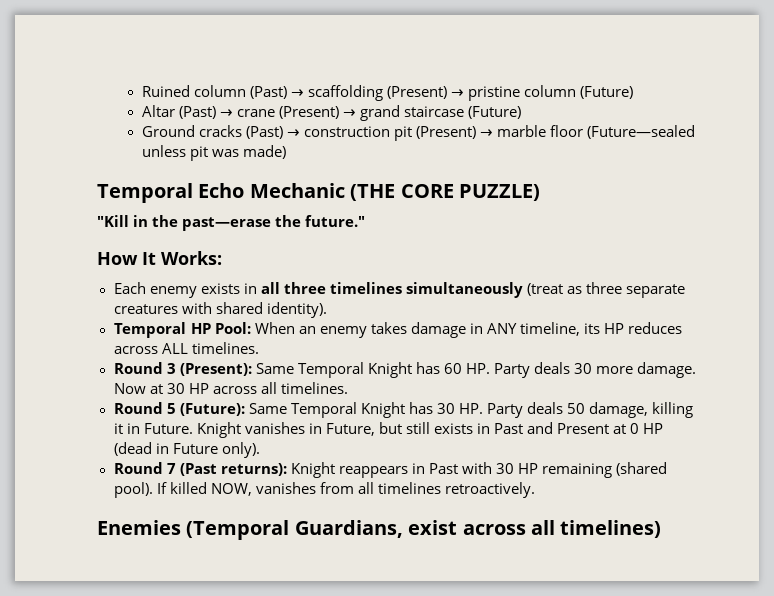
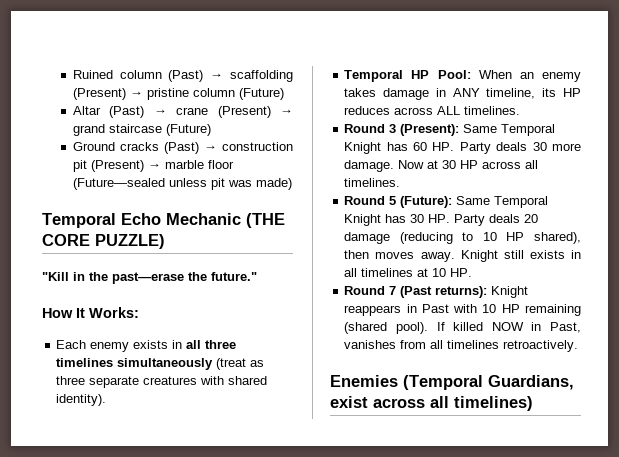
- Round 5 (Future): Same Temporal Knight has 30 HP. Party deals 50 damage, killing it in Future. Knight vanishes in Future, but still exists in Past and Present at 0 HP (dead in Future only).
+ Round 5 (Future): Same Temporal Knight has 30 HP. Party deals 20 damage (reducing to 10 HP shared), then moves away. Knight still exists in all timelines at 10 HP.
- Round 7 (Past returns): Knight reappears in Past with 30 HP remaining (shared pool).
+ Round 7 (Past returns): Knight reappears in Past with 10 HP remaining (shared pool).
- If killed NOW, vanishes from all timelines retroactively.
+ If killed NOW in Past, vanishes from all timelines retroactively.

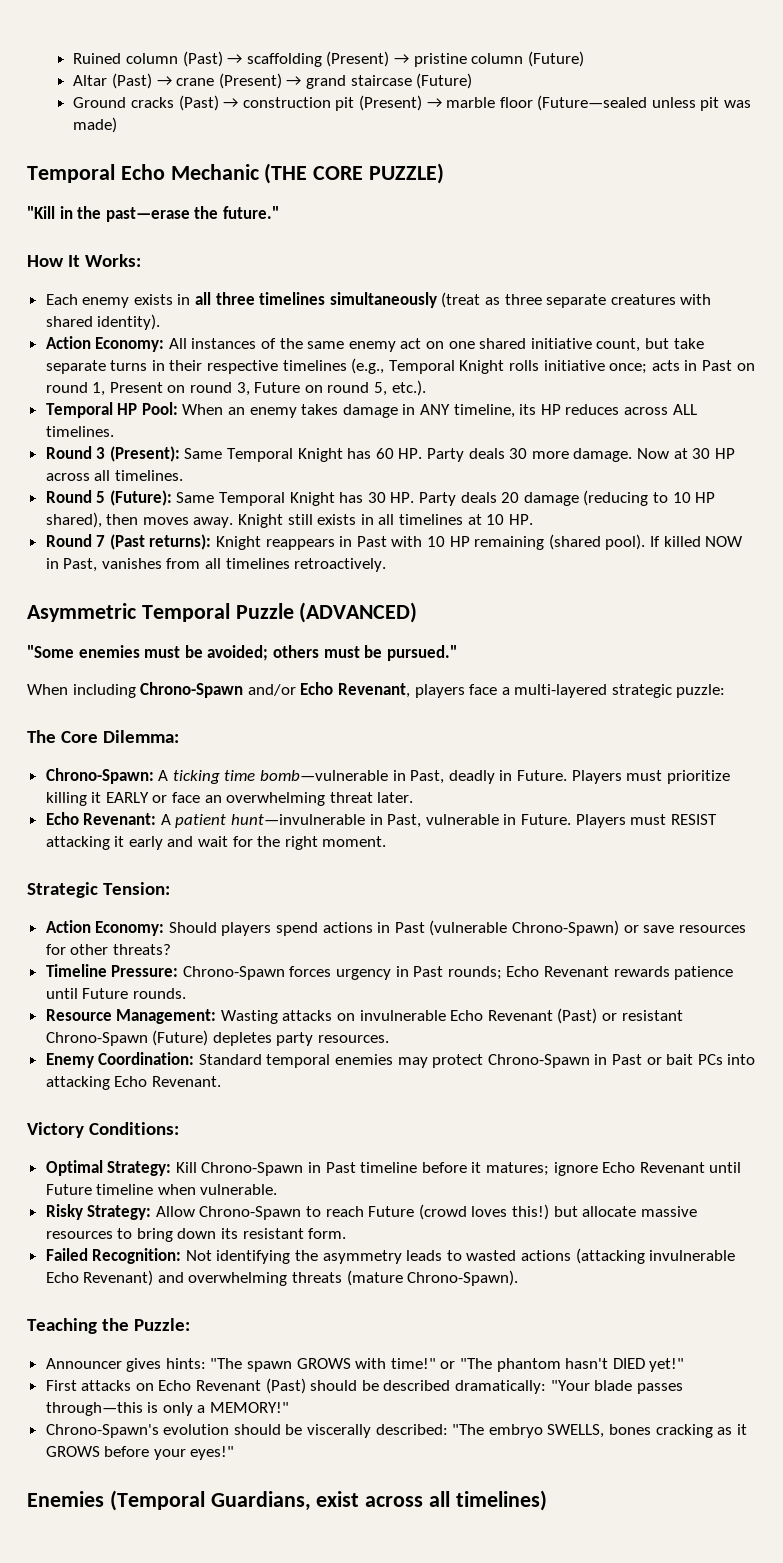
+ Action Economy: All instances of the same enemy act on one shared initiative count, but take separate turns in their respective timelines (e.g., Temporal Knight rolls initiative once; acts in Past on round 1, Present on round 3, Future on round 5, etc.).
+ Asymmetric Temporal Puzzle (ADVANCED)
+ "Some enemies must be avoided; others must be pursued."
+ When including Chrono-Spawn and/or Echo Revenant, players face a multi-layered strategic puzzle:
+ The Core Dilemma:
+ Chrono-Spawn: A ticking time bomb—vulnerable in Past, deadly in Future. Players must prioritize killing it EARLY or face an overwhelming threat later.
+ Echo Revenant: A patient hunt—invulnerable in Past, vulnerable in Future. Players must RESIST attacking it early and wait for the right moment.
+ Strategic Tension:
+ Action Economy: Should players spend actions in Past (vulnerable Chrono-Spawn) or save resources for other threats?
+ Timeline Pressure: Chrono-Spawn forces urgency in Past rounds; Echo Revenant rewards patience until Future rounds.
+ Resource Management: Wasting attacks on invulnerable Echo Revenant (Past) or resistant Chrono-Spawn (Future) depletes party resources.
+ Enemy Coordination: Standard temporal enemies may protect Chrono-Spawn in Past or bait PCs into attacking Echo Revenant.
+ Victory Conditions:
+ Optimal Strategy: Kill Chrono-Spawn in Past timeline before it matures; ignore Echo Revenant until Future timeline when vulnerable.
+ Risky Strategy: Allow Chrono-Spawn to reach Future (crowd loves this!) but allocate massive resources to bring down its resistant form.
+ Failed Recognition: Not identifying the asymmetry leads to wasted actions (attacking invulnerable Echo Revenant) and overwhelming threats (mature Chrono-Spawn).
+ Teaching the Puzzle:
+ Announcer gives hints: "The spawn GROWS with time!" or "The phantom hasn't DIED yet!"
+ First attacks on Echo Revenant (Past) should be described dramatically: "Your blade passes through—this is only a MEMORY!"
+ Chrono-Spawn's evolution should be viscerally described: "The embryo SWELLS, bones cracking as it GROWS before your eyes!"

